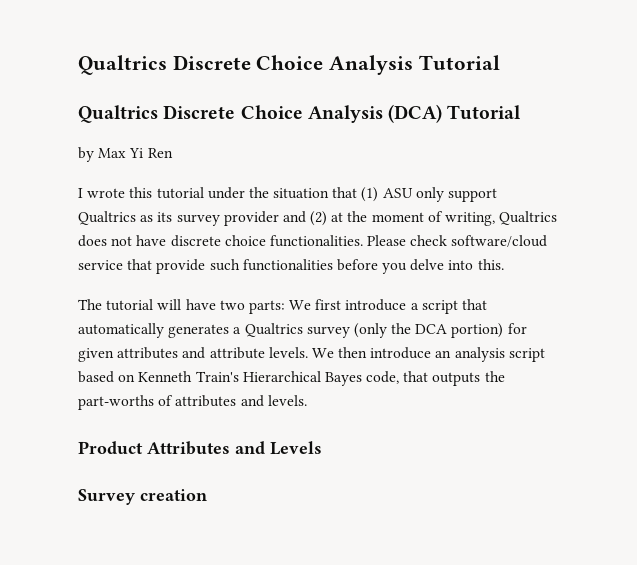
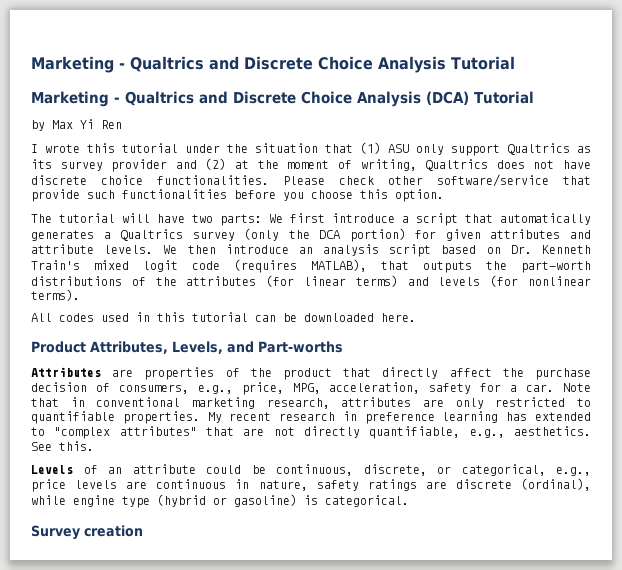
- Qualtrics Discrete Choice Analysis Tutorial
+ Marketing - Qualtrics and Discrete Choice Analysis Tutorial
- Qualtrics Discrete Choice Analysis (DCA) Tutorial
+ Marketing - Qualtrics and Discrete Choice Analysis (DCA) Tutorial
- Please check software/cloud service that provide such functionalities before you delve into this.
+ Please check other software/service that provide such functionalities before you choose this option.
- We then introduce an analysis script based on Kenneth Train's Hierarchical Bayes code, that outputs the part-worths of attributes and levels.
- Product Attributes and Levels
+ We then introduce an analysis script based on Dr. Kenneth Train's mixed logit code (requires MATLAB), that outputs the part-worth distributions of the attributes (for linear terms) and levels (for nonlinear terms).
+ All codes used in this tutorial can be downloaded here.
+ Product Attributes, Levels, and Part-worths
+ Attributes are properties of the product that directly affect the purchase decision of consumers, e.g., price, MPG, acceleration, safety for a car. Note that in conventional marketing research, attributes are only restricted to quantifiable properties. My recent research in preference learning has extended to "complex attributes" that are not directly quantifiable, e.g., aesthetics. See this.
+ Levels of an attribute could be continuous, discrete, or categorical, e.g., price levels are continuous in nature, safety ratings are discrete (ordinal), while engine type (hybrid or gasoline) is categorical.

